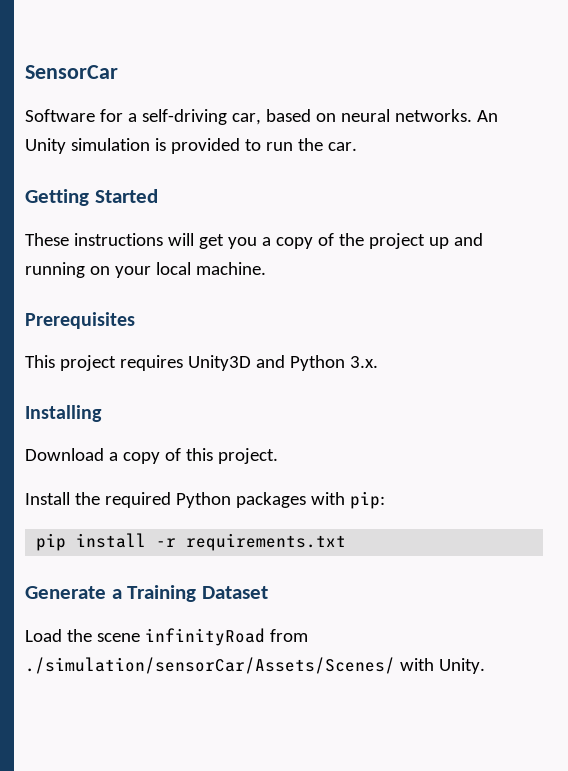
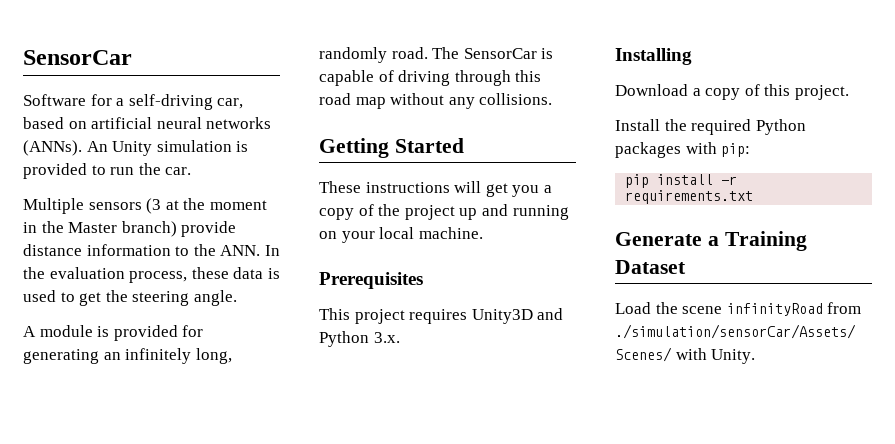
- Software for a self-driving car, based on neural networks.
+ Software for a self-driving car, based on artificial neural networks (ANNs).
+ Multiple sensors (3 at the moment in the Master branch) provide distance information to the ANN. In the evaluation process, these data is used to get the steering angle.
+ A module is provided for generating an infinitely long, randomly road. The SensorCar is capable of driving through this road map without any collisions.

